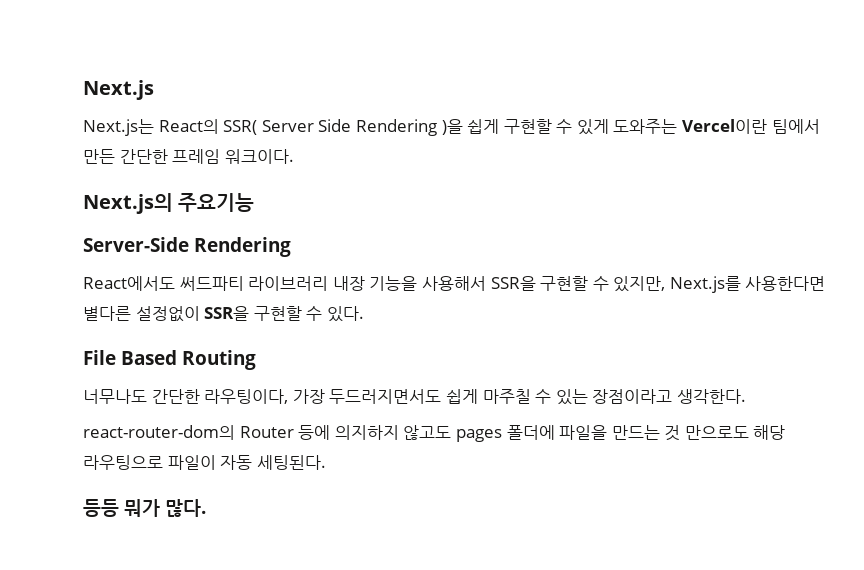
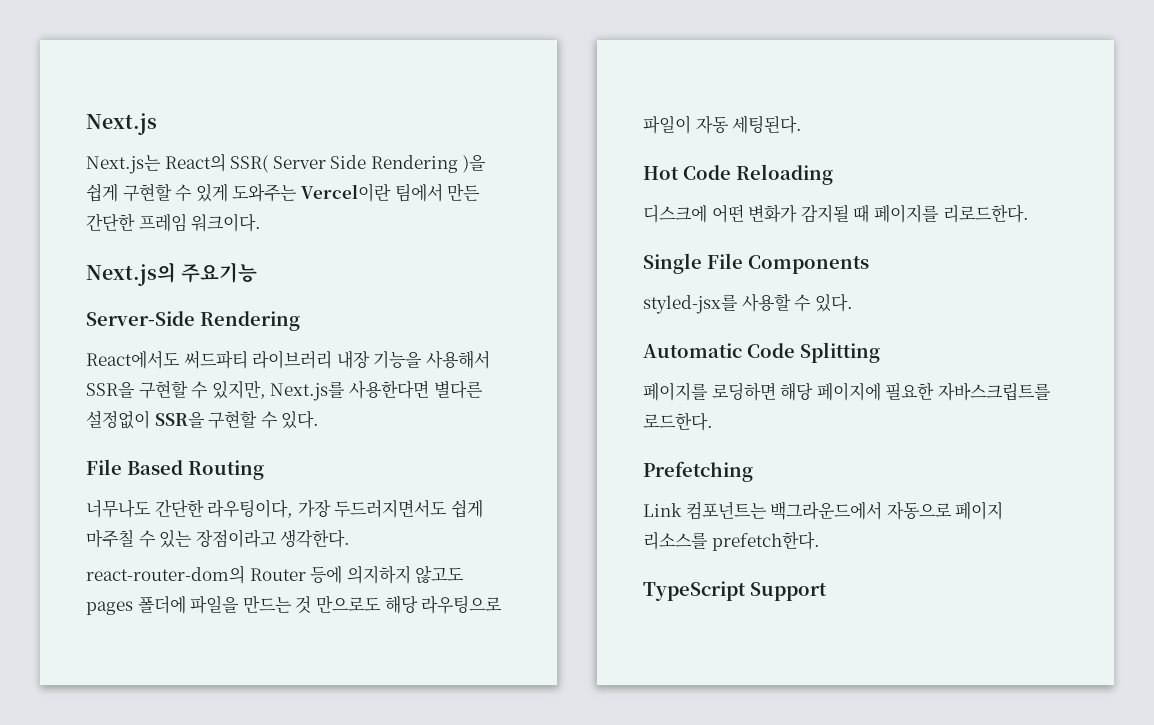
- 등등 뭐가 많다.
+ Hot Code Reloading
+ 디스크에 어떤 변화가 감지될 때 페이지를 리로드한다.
+ Single File Components
+ styled-jsx를 사용할 수 있다.
+ Automatic Code Splitting
+ 페이지를 로딩하면 해당 페이지에 필요한 자바스크립트를 로드한다.
+ Prefetching
+ Link 컴포넌트는 백그라운드에서 자동으로 페이지 리소스를 prefetch한다.
+ TypeScript Support

